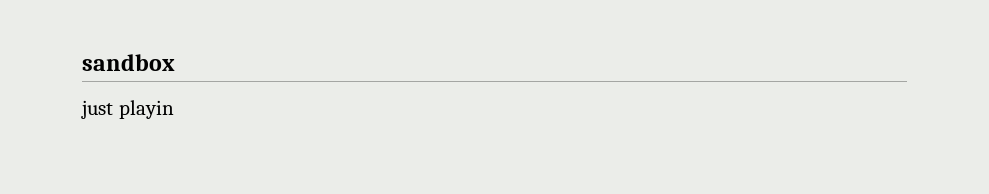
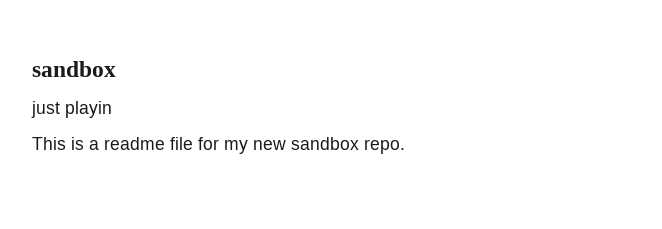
+ This is a readme file for my new sandbox repo.

